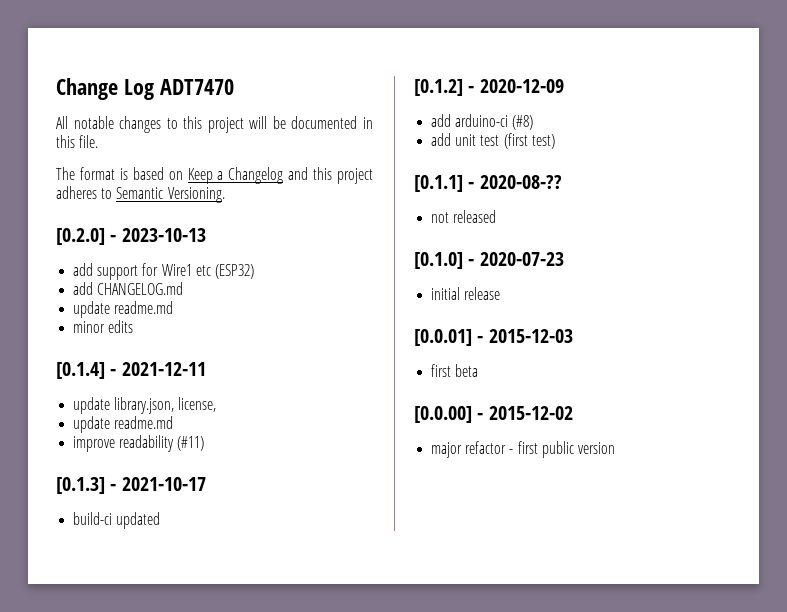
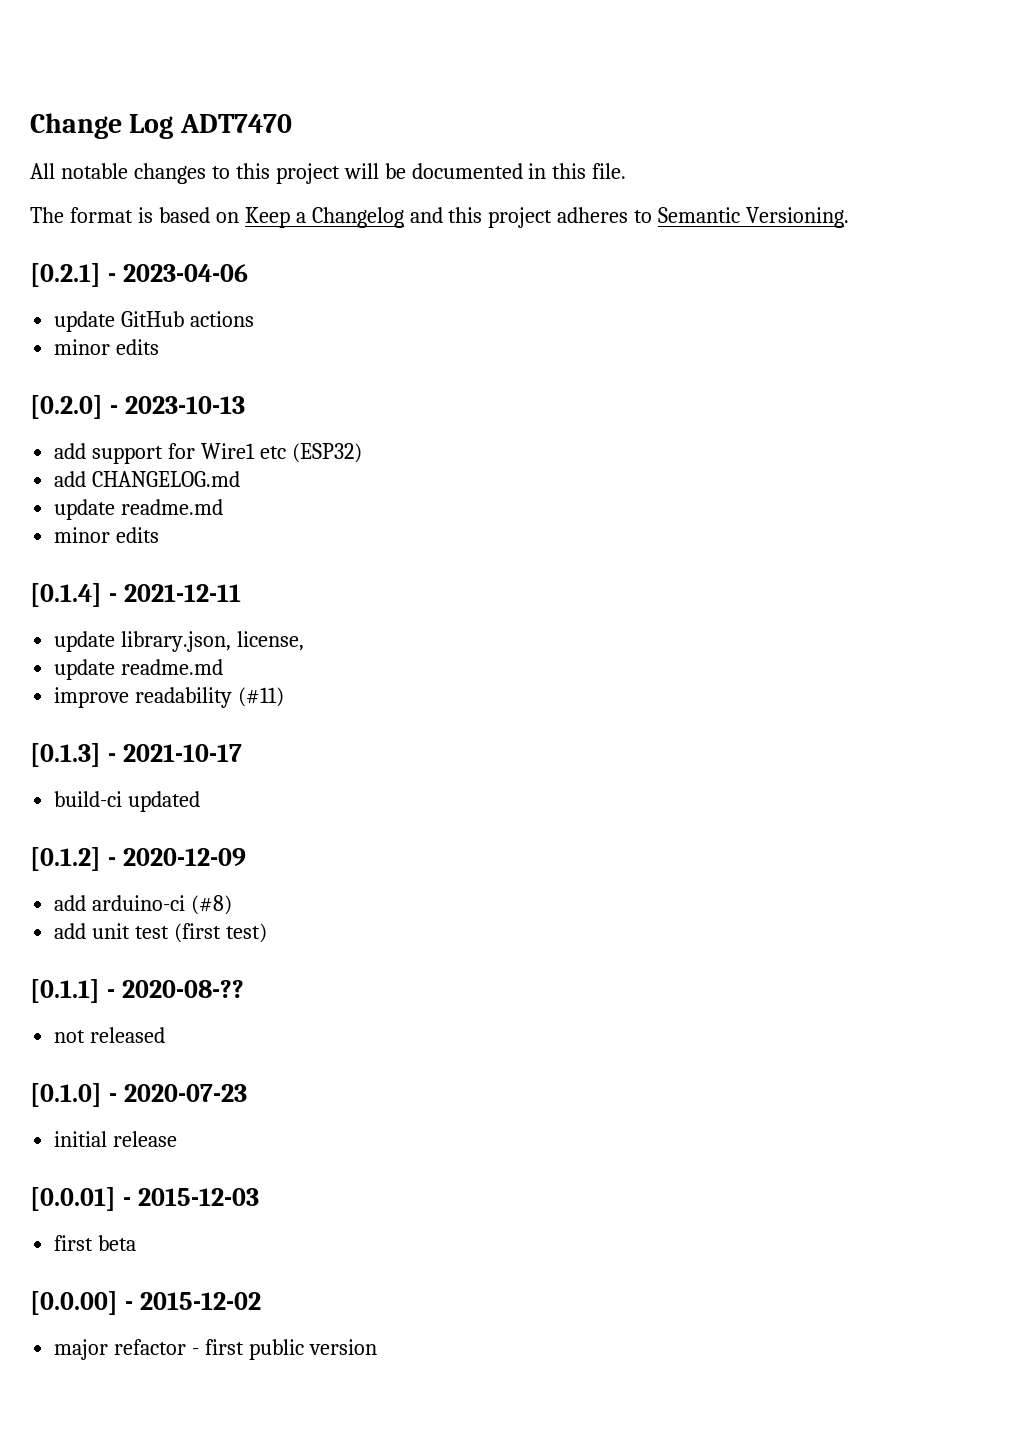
+ [0.2.1] - 2023-04-06
+ update GitHub actions
+ minor edits

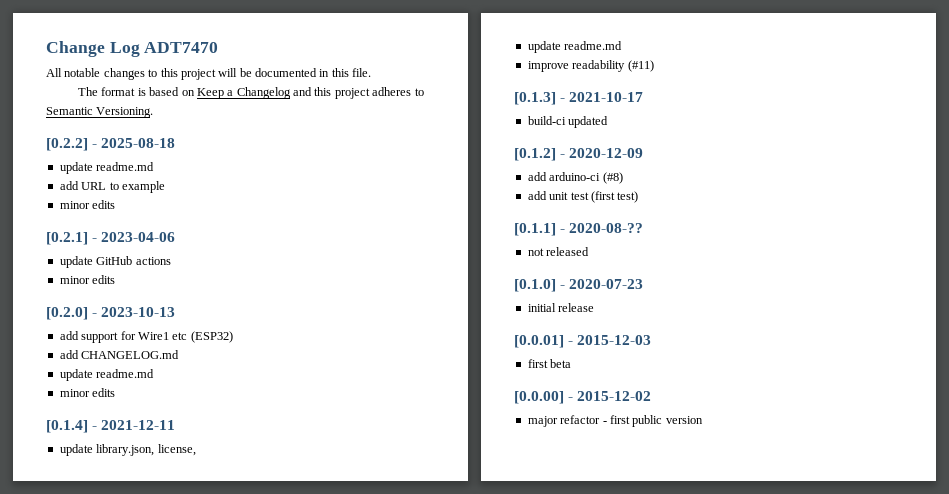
+ [0.2.2] - 2025-08-18
+ update readme.md
+ add URL to example
+ minor edits

